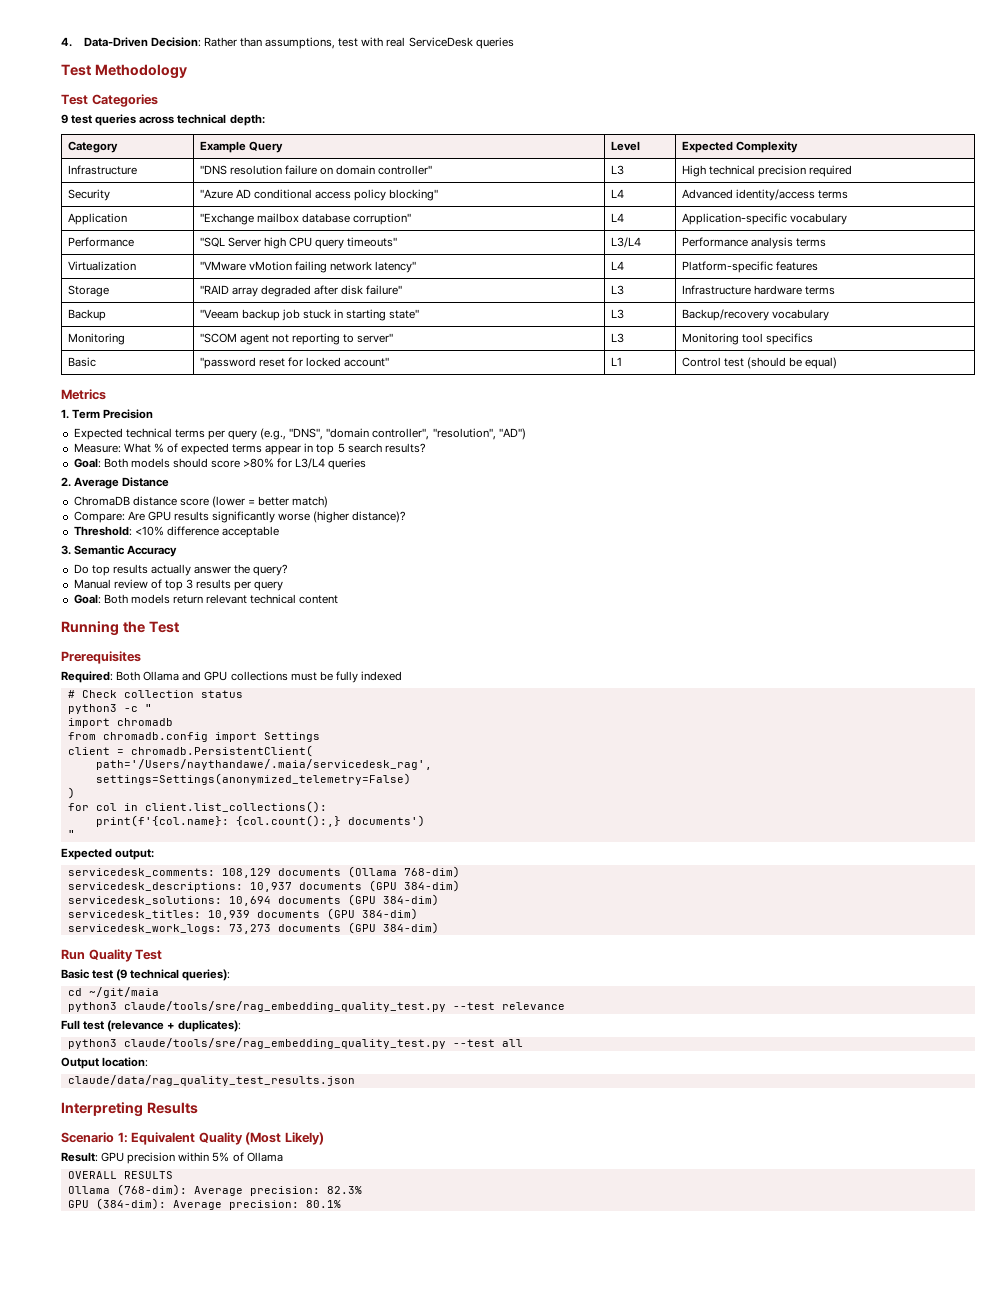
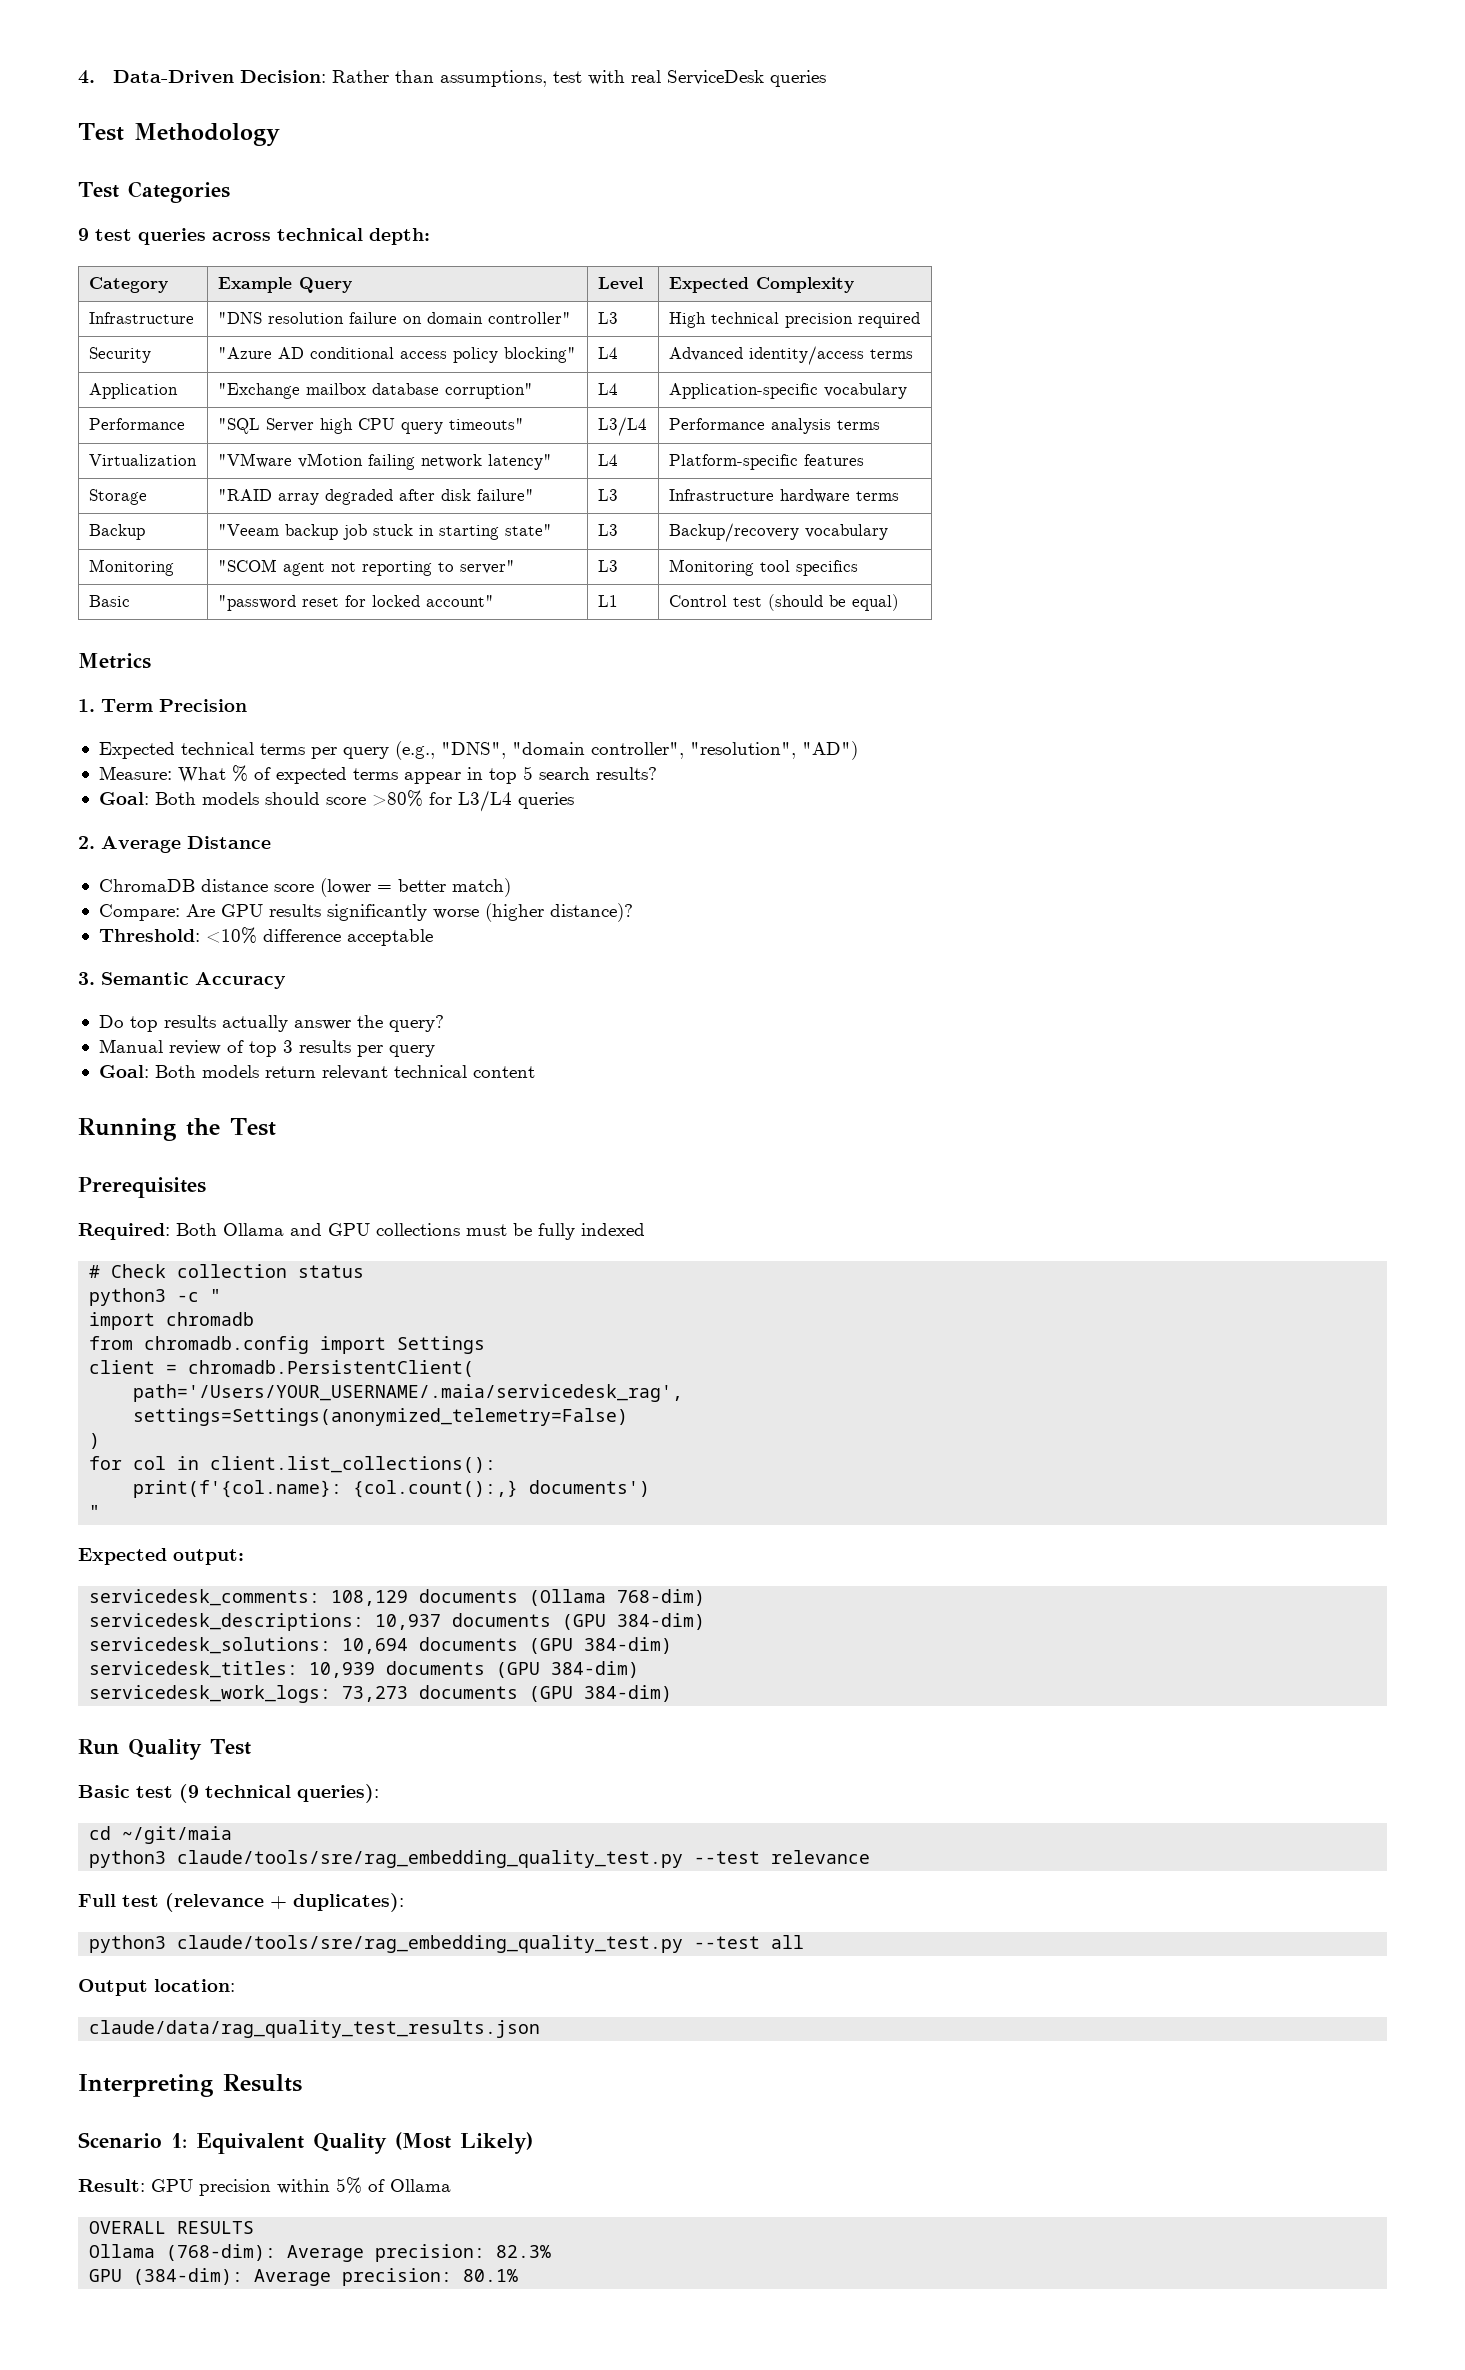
- path='/Users/naythandawe/.maia/servicedesk_rag',
+ path='/Users/YOUR_USERNAME/.maia/servicedesk_rag',

